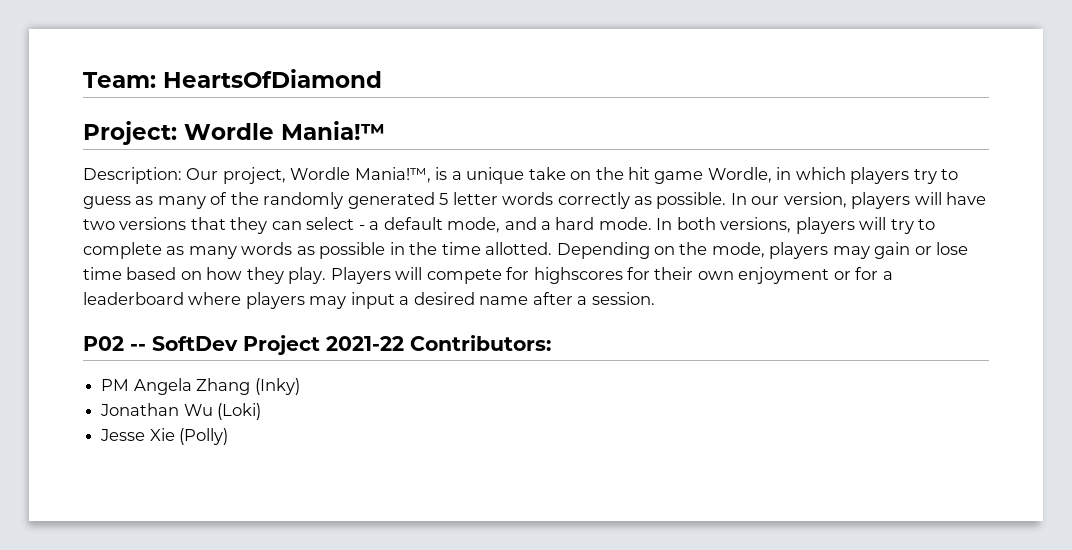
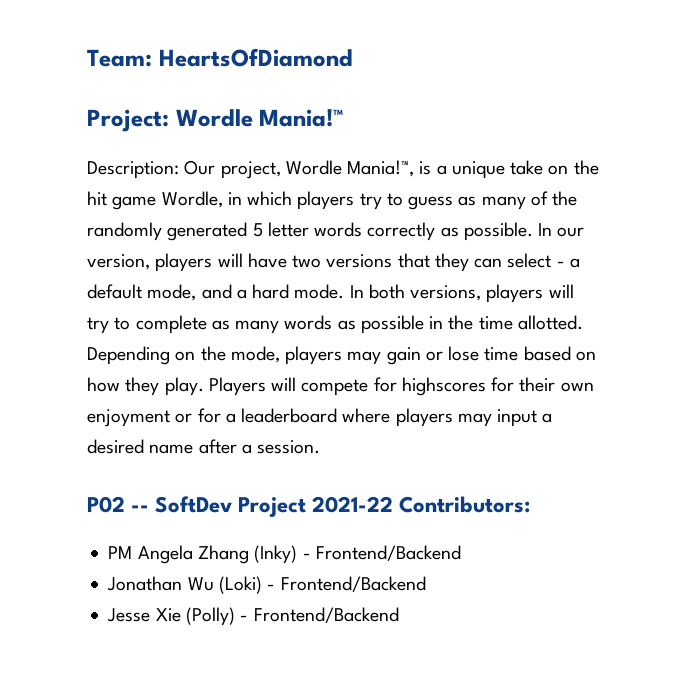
- PM Angela Zhang (Inky)
+ PM Angela Zhang (Inky) - Frontend/Backend
- Jonathan Wu (Loki)
+ Jonathan Wu (Loki) - Frontend/Backend
- Jesse Xie (Polly)
+ Jesse Xie (Polly) - Frontend/Backend

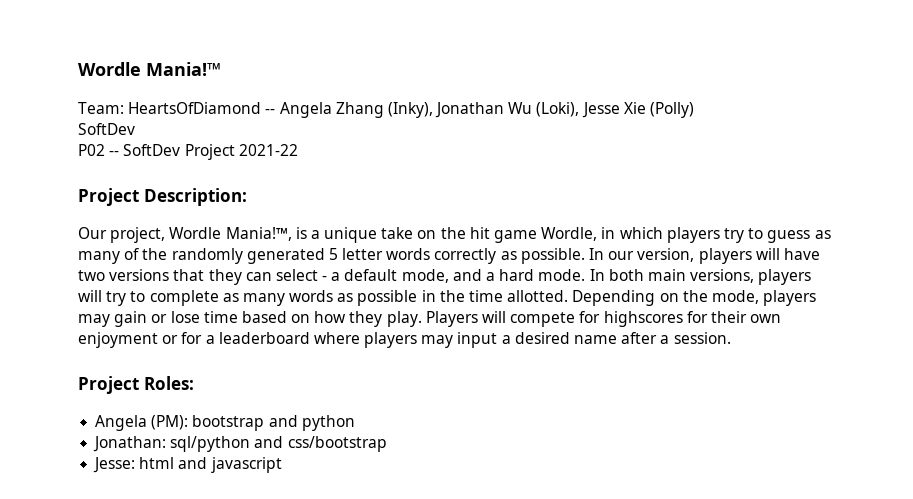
- Team: HeartsOfDiamond
- Project: Wordle Mania!™
+ Wordle Mania!™
- Description: Our project, Wordle Mania!™, is a unique take on the hit game Wordle, in which players try to guess as many of the randomly generated 5 letter words correctly as possible.
+ Team: HeartsOfDiamond -- Angela Zhang (Inky), Jonathan Wu (Loki), Jesse Xie (Polly)
+ SoftDev
+ P02 -- SoftDev Project 2021-22
+ Project Description:
+ Our project, Wordle Mania!™, is a unique take on the hit game Wordle, in which players try to guess as many of the randomly generated 5 letter words correctly as possible.
- In both versions, players will try to complete as many words as possible in the time allotted.
+ In both main versions, players will try to complete as many words as possible in the time allotted.
- P02 -- SoftDev Project 2021-22 Contributors:
- PM Angela Zhang (Inky) - Frontend/Backend
- Jonathan Wu (Loki) - Frontend/Backend
- Jesse Xie (Polly) - Frontend/Backend
+ Project Roles:
+ Angela (PM): bootstrap and python
+ Jonathan: sql/python and css/bootstrap
+ Jesse: html and javascript

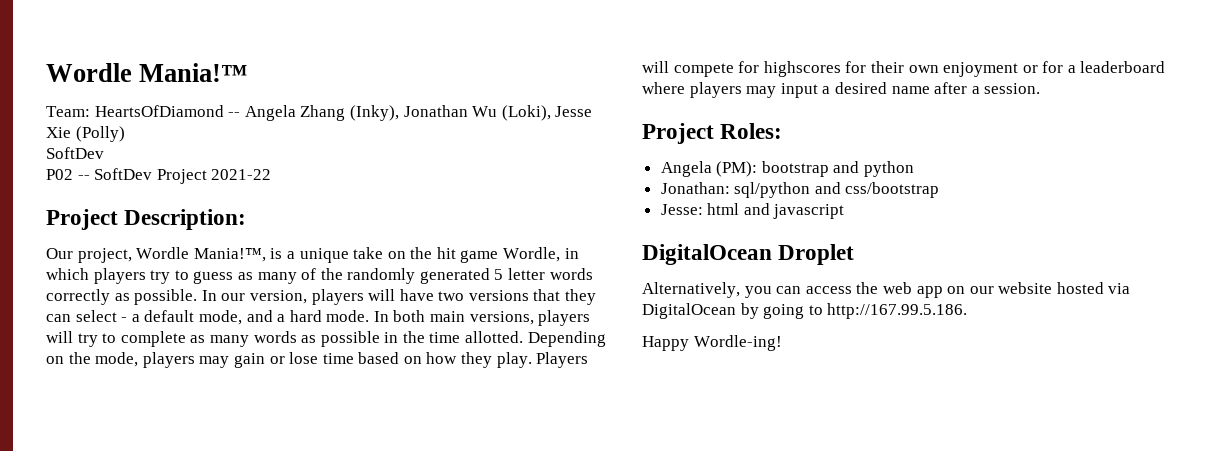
+ DigitalOcean Droplet
+ Alternatively, you can access the web app on our website hosted via DigitalOcean by going to http://167.99.5.186.
+ Happy Wordle-ing!

